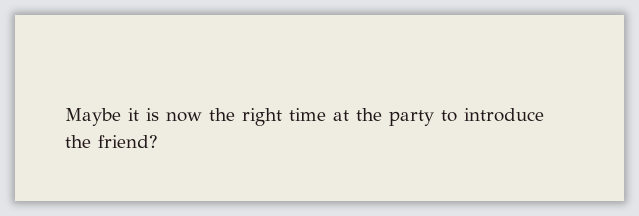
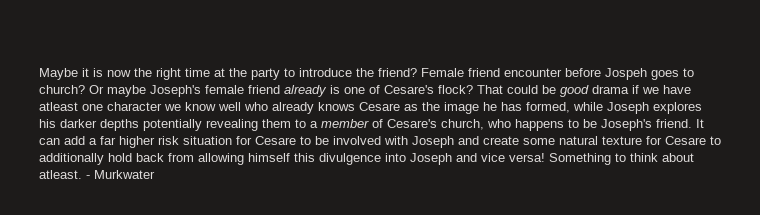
+ Female friend encounter before Jospeh goes to church? Or maybe Joseph's female friend already is one of Cesare's flock? That could be good drama if we have atleast one character we know well who already knows Cesare as the image he has formed, while Joseph explores his darker depths potentially revealing them to a member of Cesare's church, who happens to be Joseph's friend. It can add a far higher risk situation for Cesare to be involved with Joseph and create some natural texture for Cesare to additionally hold back from allowing himself this divulgence into Joseph and vice versa! Something to think about atleast. - Murkwater

